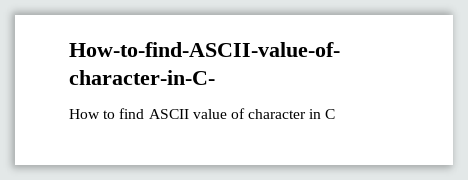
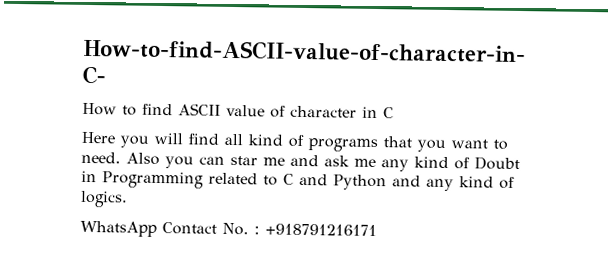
+ Here you will find all kind of programs that you want to need. Also you can star me and ask me any kind of Doubt in Programming related to C and Python and any kind of logics.
+ WhatsApp Contact No. : +918791216171

